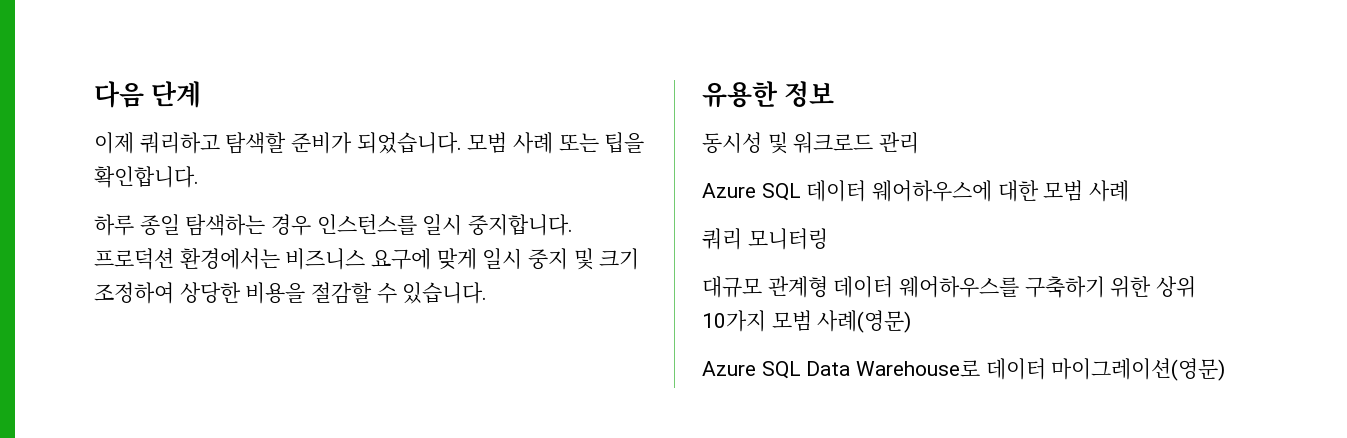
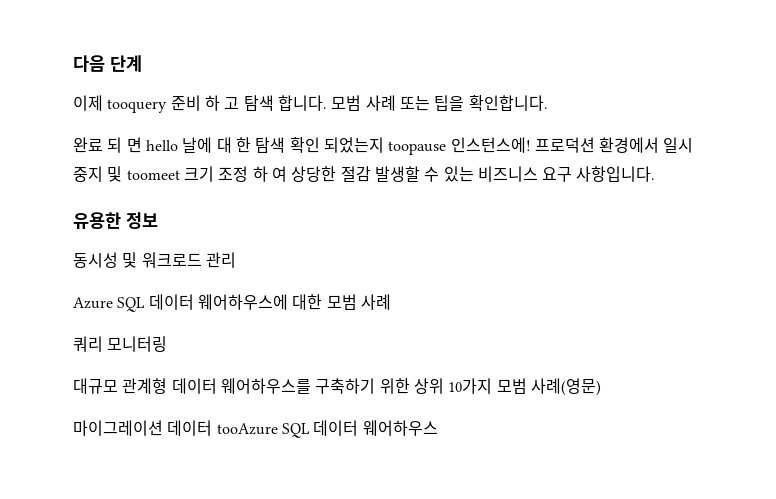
- 이제 쿼리하고 탐색할 준비가 되었습니다.
+ 이제 tooquery 준비 하 고 탐색 합니다.
- 하루 종일 탐색하는 경우 인스턴스를 일시 중지합니다. 프로덕션 환경에서는 비즈니스 요구에 맞게 일시 중지 및 크기 조정하여 상당한 비용을 절감할 수 있습니다.
+ 완료 되 면 hello 날에 대 한 탐색 확인 되었는지 toopause 인스턴스에! 프로덕션 환경에서 일시 중지 및 toomeet 크기 조정 하 여 상당한 절감 발생할 수 있는 비즈니스 요구 사항입니다.
- Azure SQL Data Warehouse로 데이터 마이그레이션(영문)
+ 마이그레이션 데이터 tooAzure SQL 데이터 웨어하우스

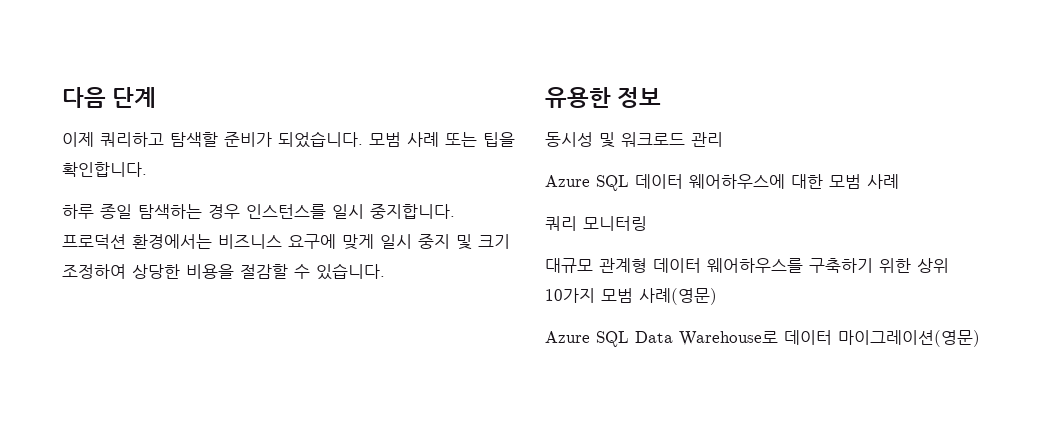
- 이제 tooquery 준비 하 고 탐색 합니다.
+ 이제 쿼리하고 탐색할 준비가 되었습니다.
- 완료 되 면 hello 날에 대 한 탐색 확인 되었는지 toopause 인스턴스에! 프로덕션 환경에서 일시 중지 및 toomeet 크기 조정 하 여 상당한 절감 발생할 수 있는 비즈니스 요구 사항입니다.
+ 하루 종일 탐색하는 경우 인스턴스를 일시 중지합니다. 프로덕션 환경에서는 비즈니스 요구에 맞게 일시 중지 및 크기 조정하여 상당한 비용을 절감할 수 있습니다.
- 마이그레이션 데이터 tooAzure SQL 데이터 웨어하우스
+ Azure SQL Data Warehouse로 데이터 마이그레이션(영문)

